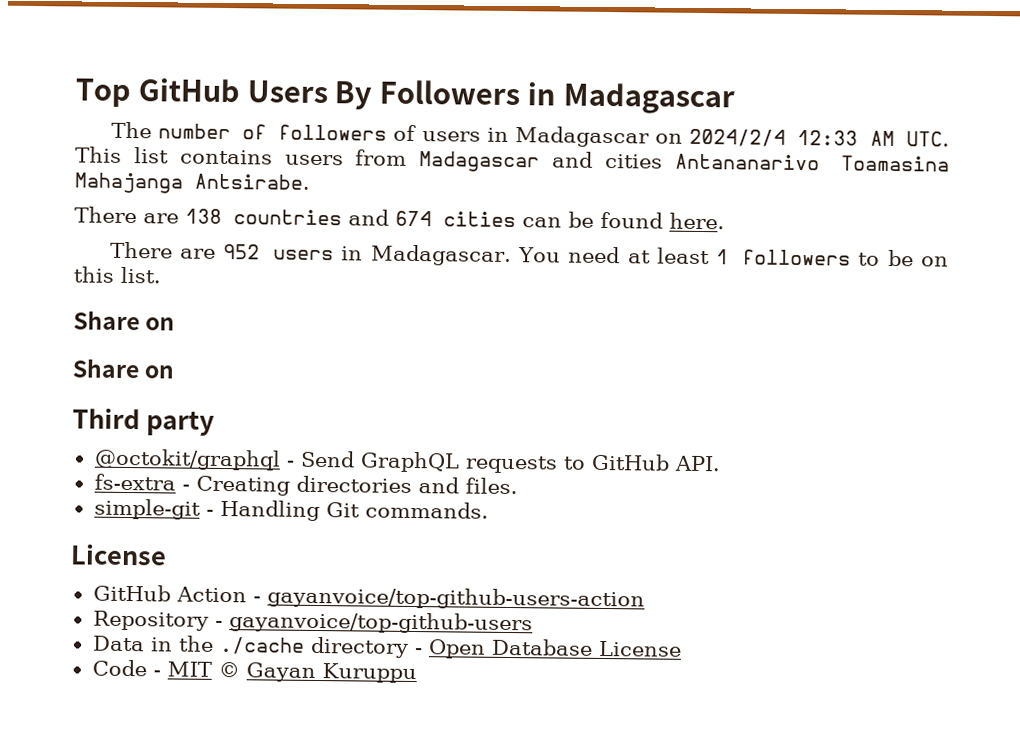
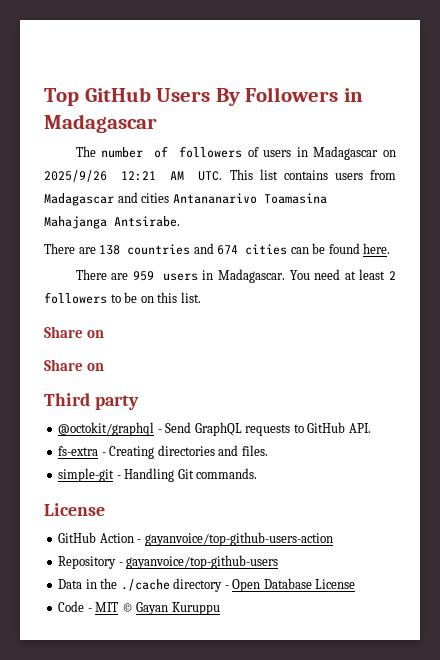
- The number of followers of users in Madagascar on 2024/2/4 12:33 AM UTC. This list contains users from Madagascar and cities Antananarivo Toamasina Mahajanga Antsirabe.
+ The number of followers of users in Madagascar on 2025/9/26 12:21 AM UTC. This list contains users from Madagascar and cities Antananarivo Toamasina Mahajanga Antsirabe.
- There are 952 users in Madagascar.
+ There are 959 users in Madagascar.
- You need at least 1 followers to be on this list.
+ You need at least 2 followers to be on this list.

